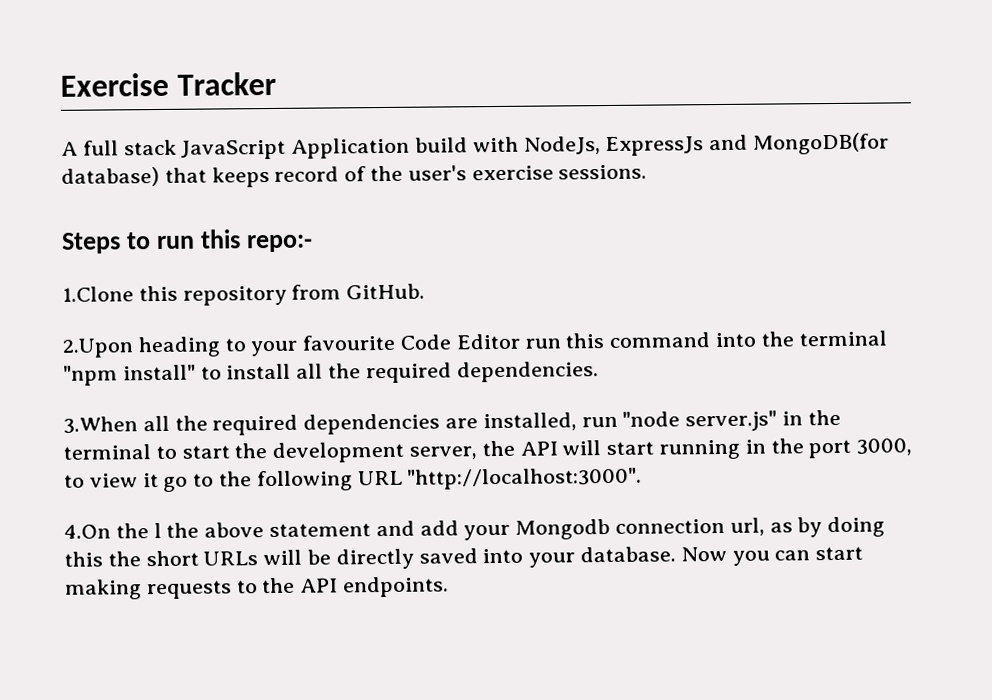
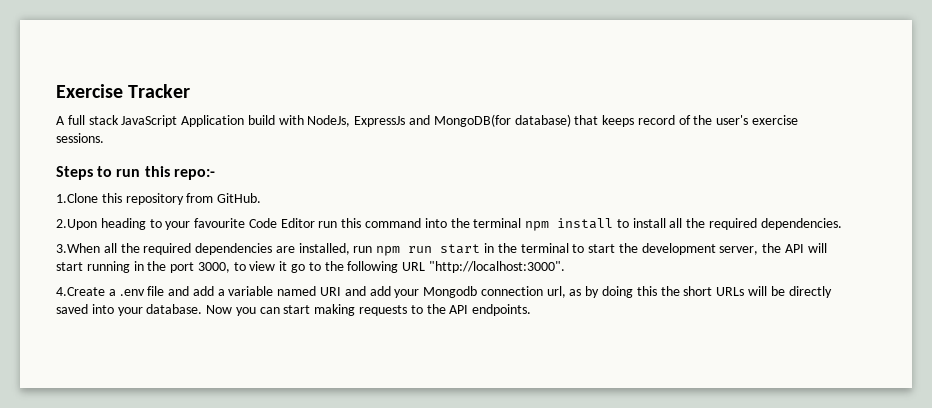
- 2.Upon heading to your favourite Code Editor run this command into the terminal "npm install" to install all the required dependencies.
+ 2.Upon heading to your favourite Code Editor run this command into the terminal npm install to install all the required dependencies.
- 3.When all the required dependencies are installed, run "node server.js" in the terminal to start the development server, the API will start running in the port 3000, to view it go to the following URL "http://localhost:3000".
+ 3.When all the required dependencies are installed, run npm run start in the terminal to start the development server, the API will start running in the port 3000, to view it go to the following URL "http://localhost:3000".
- 4.On the l the above statement and add your Mongodb connection url, as by doing this the short URLs will be directly saved into your database.
+ 4.Create a .env file and add a variable named URI and add your Mongodb connection url, as by doing this the short URLs will be directly saved into your database.

